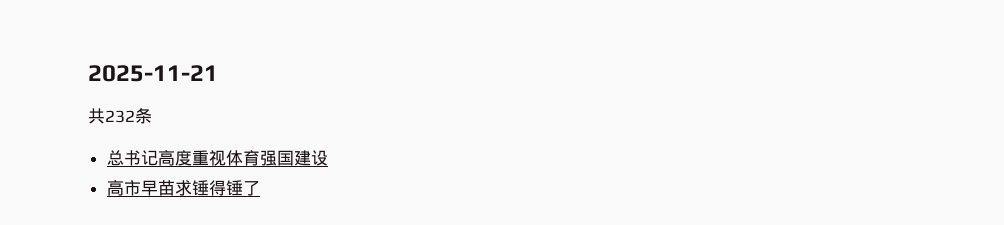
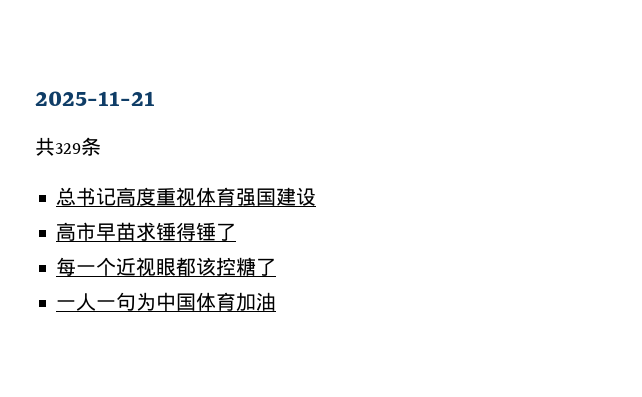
- 共232条
+ 共329条
+ 每一个近视眼都该控糖了
+ 一人一句为中国体育加油

